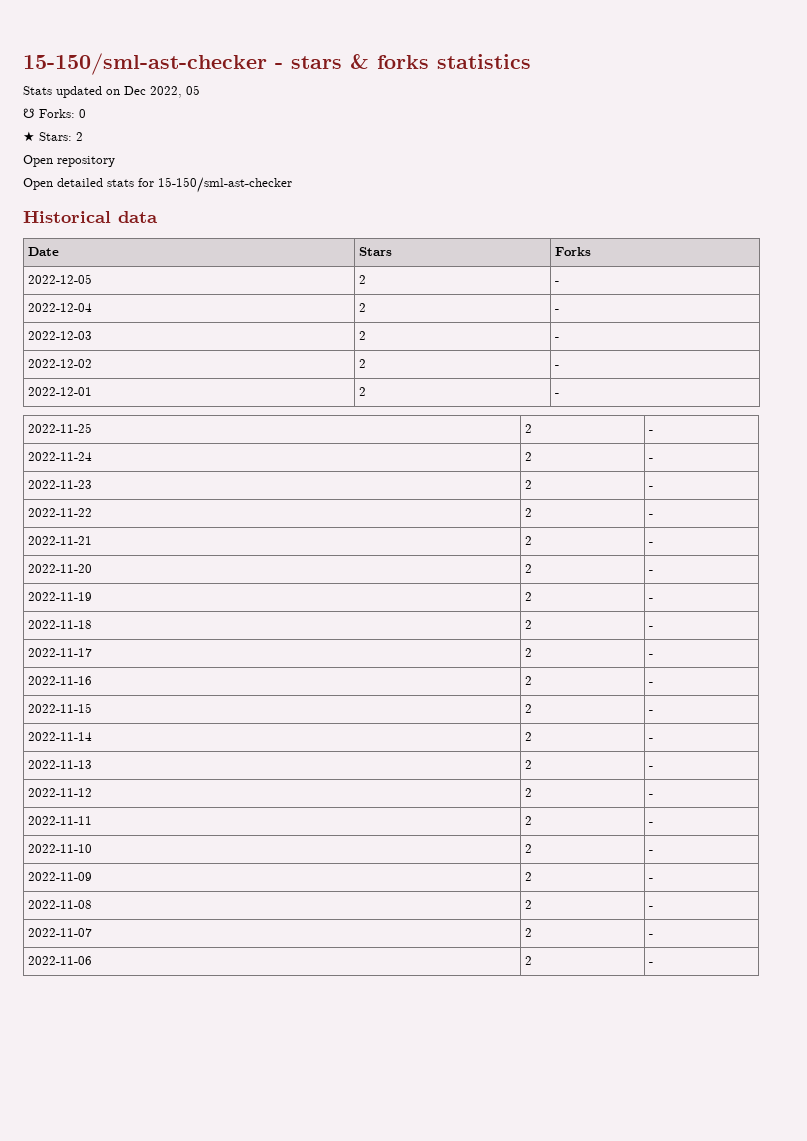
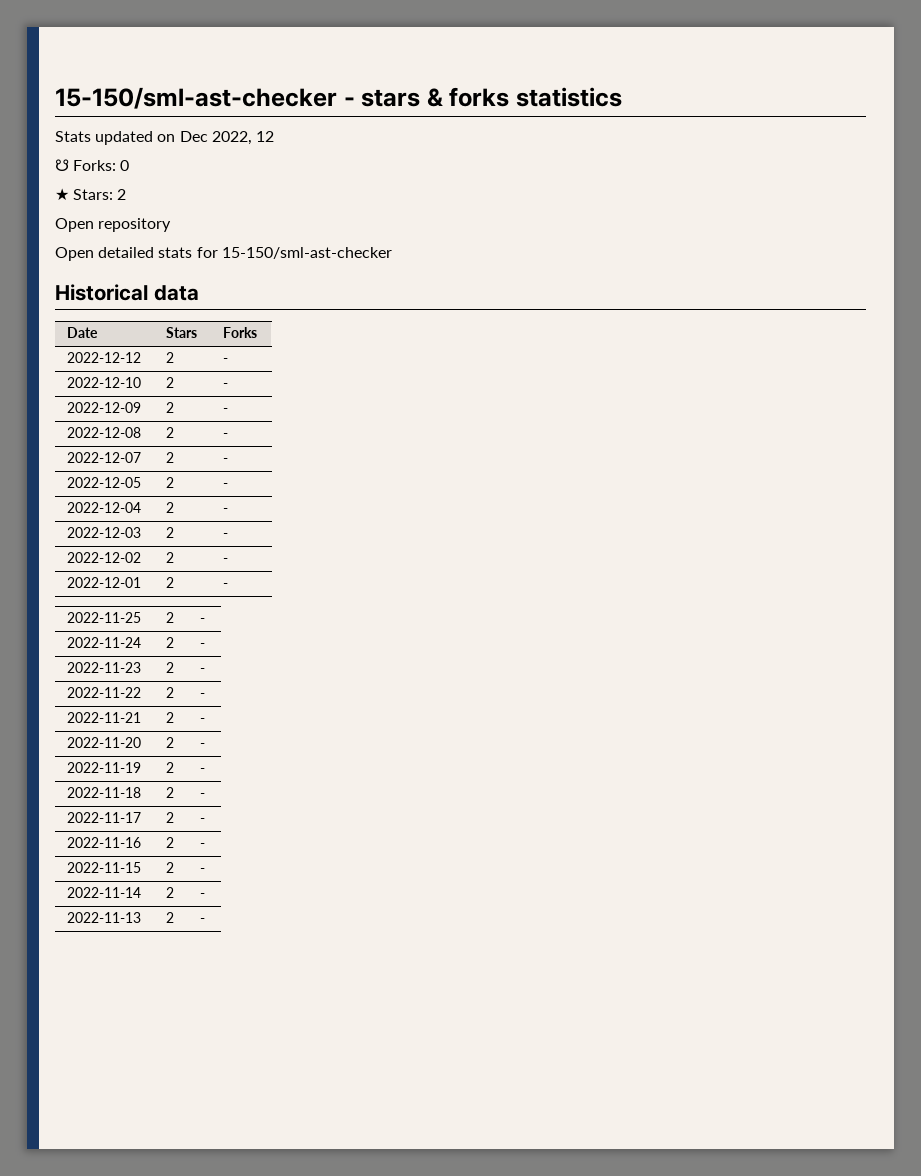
- Stats updated on Dec 2022, 05
+ Stats updated on Dec 2022, 12
+ 2022-12-12 | 2 | -
+ 2022-12-10 | 2 | -
+ 2022-12-09 | 2 | -
+ 2022-12-08 | 2 | -
+ 2022-12-07 | 2 | -
- 2022-11-12 | 2 | -
- 2022-11-11 | 2 | -
- 2022-11-10 | 2 | -
- 2022-11-09 | 2 | -
- 2022-11-08 | 2 | -
- 2022-11-07 | 2 | -
- 2022-11-06 | 2 | -

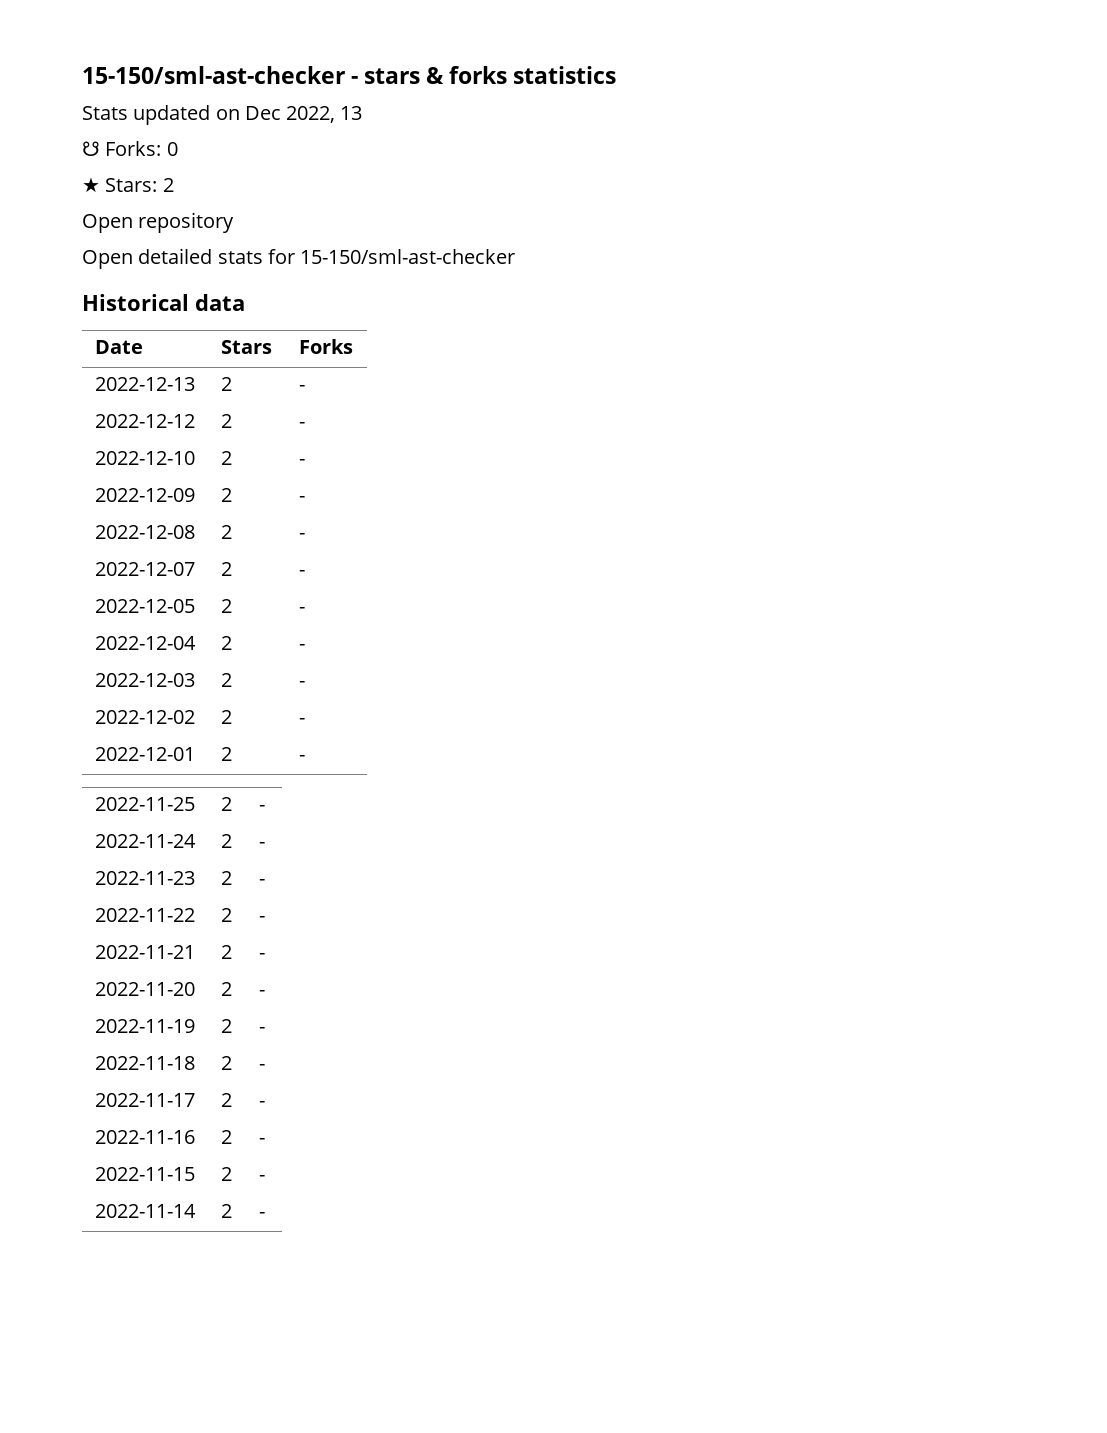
- Stats updated on Dec 2022, 12
+ Stats updated on Dec 2022, 13
+ 2022-12-13 | 2 | -
- 2022-11-13 | 2 | -

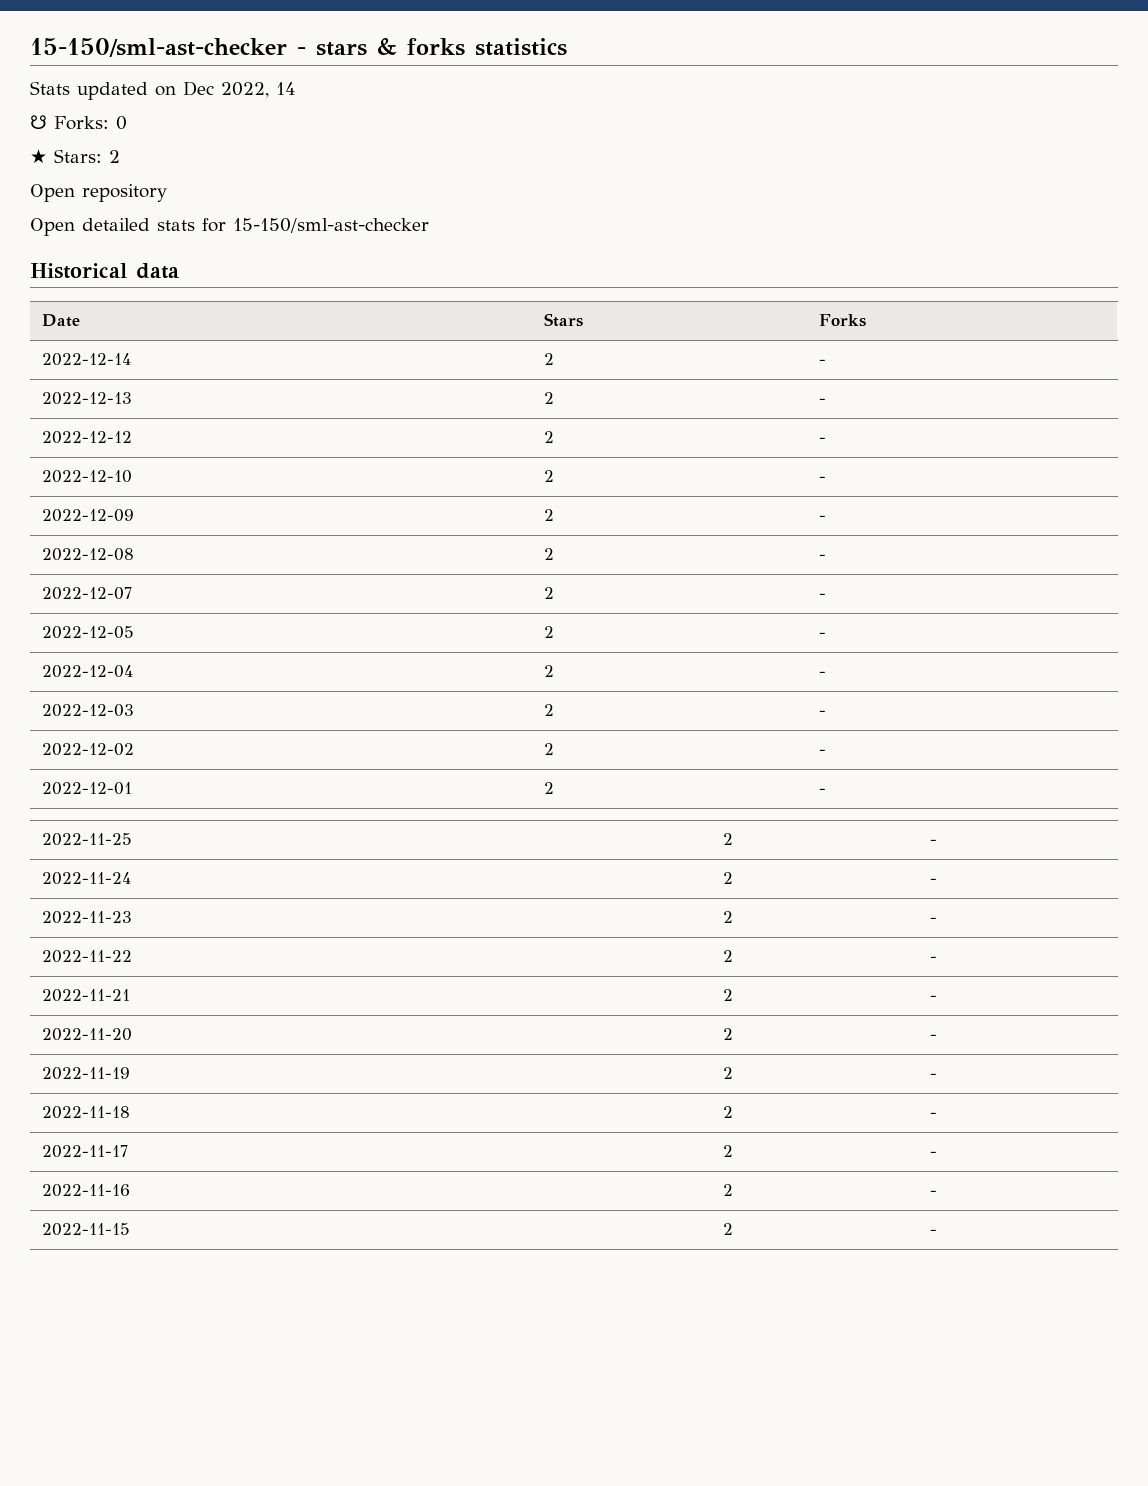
- Stats updated on Dec 2022, 13
+ Stats updated on Dec 2022, 14
+ 2022-12-14 | 2 | -
- 2022-11-14 | 2 | -

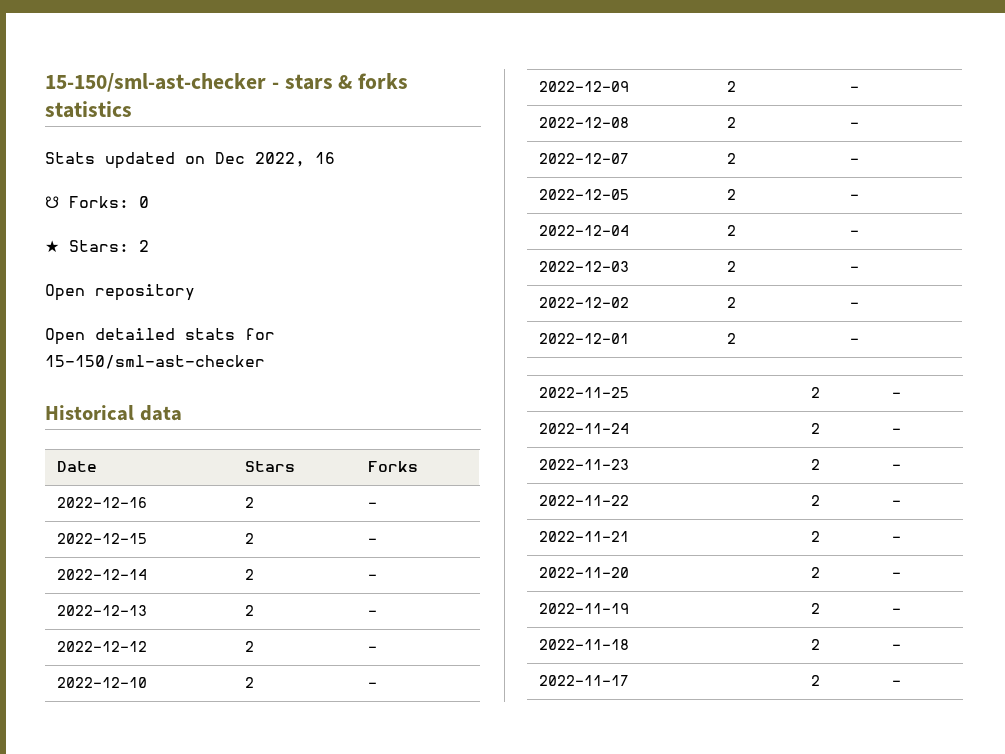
- Stats updated on Dec 2022, 14
+ Stats updated on Dec 2022, 16
+ 2022-12-16 | 2 | -
+ 2022-12-15 | 2 | -
- 2022-11-16 | 2 | -
- 2022-11-15 | 2 | -

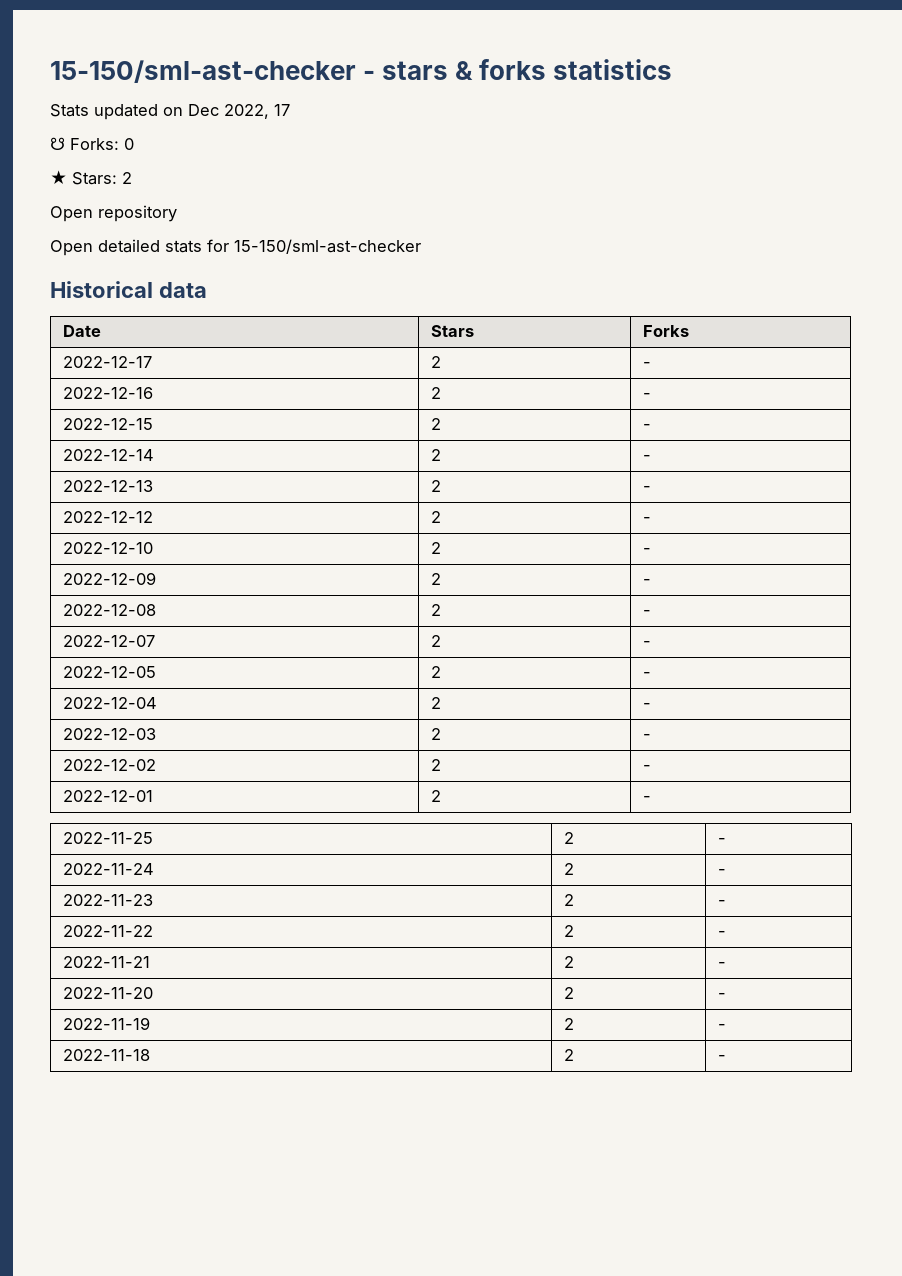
- Stats updated on Dec 2022, 16
+ Stats updated on Dec 2022, 17
+ 2022-12-17 | 2 | -
- 2022-11-17 | 2 | -

